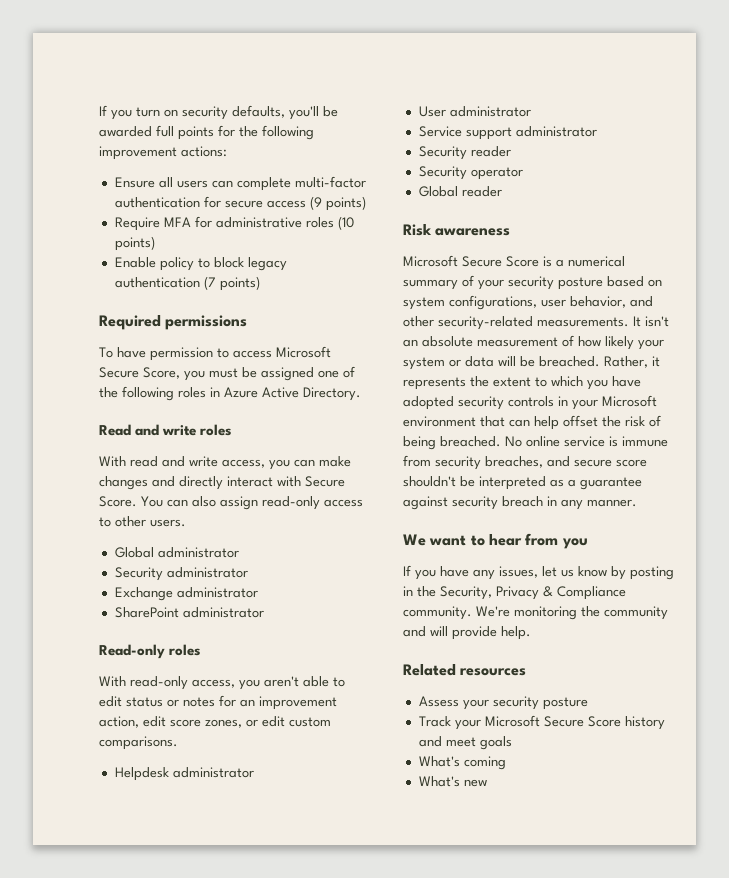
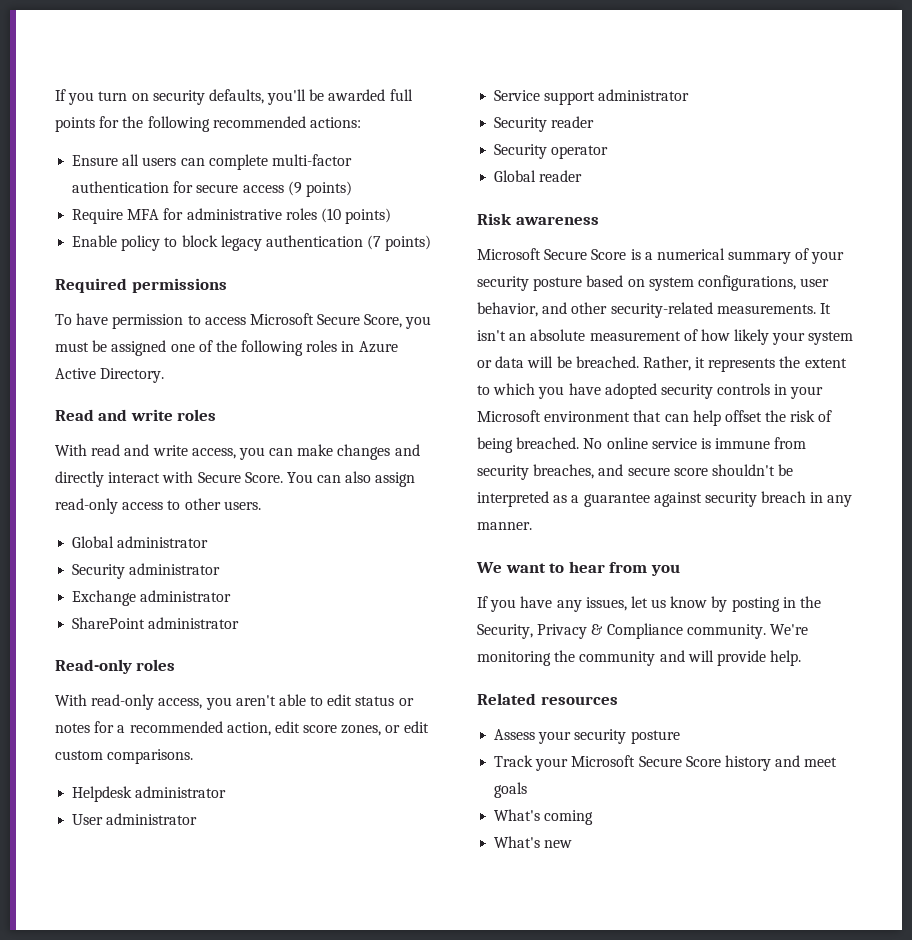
- If you turn on security defaults, you'll be awarded full points for the following improvement actions:
+ If you turn on security defaults, you'll be awarded full points for the following recommended actions:
- With read-only access, you aren't able to edit status or notes for an improvement action, edit score zones, or edit custom comparisons.
+ With read-only access, you aren't able to edit status or notes for a recommended action, edit score zones, or edit custom comparisons.

